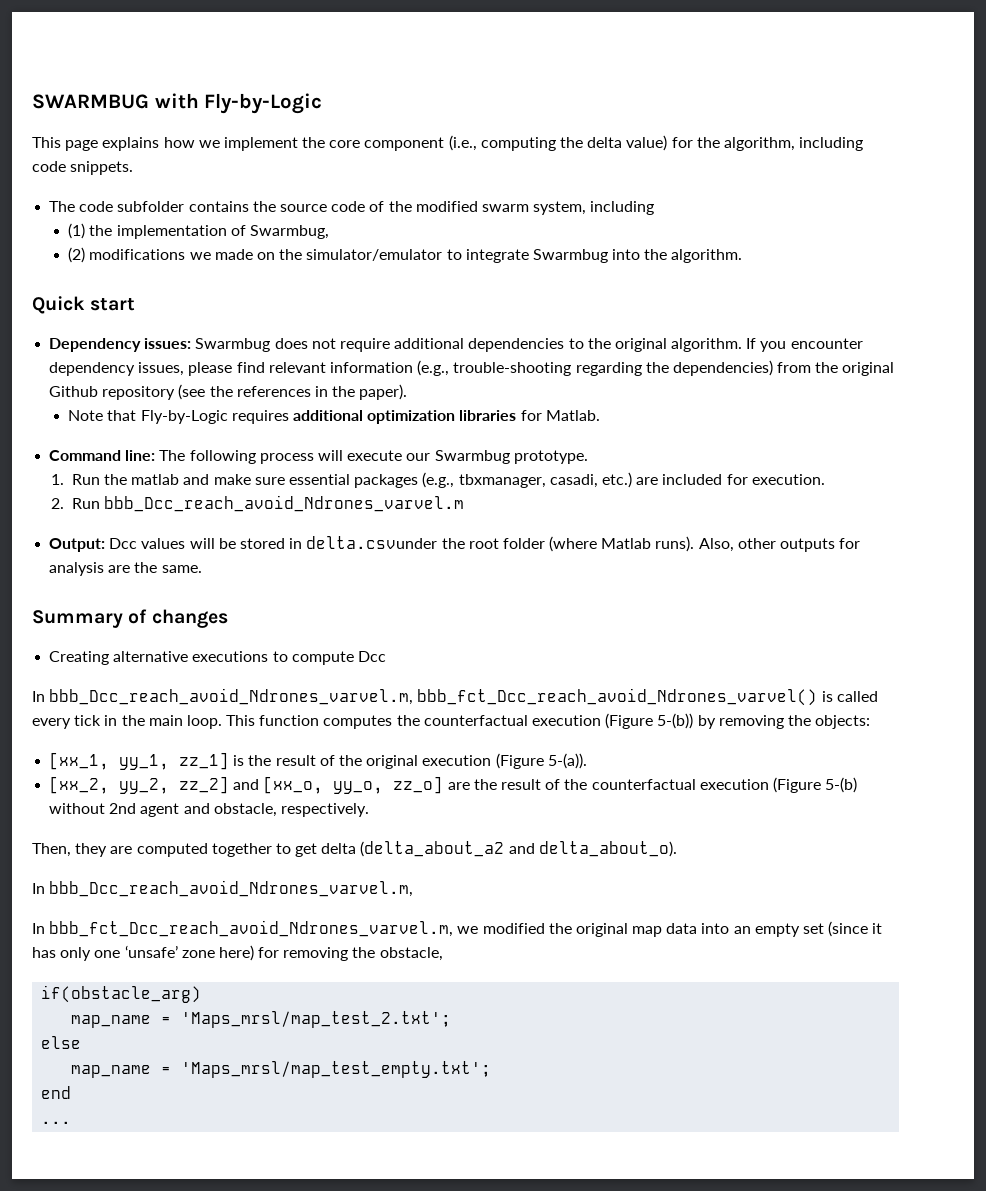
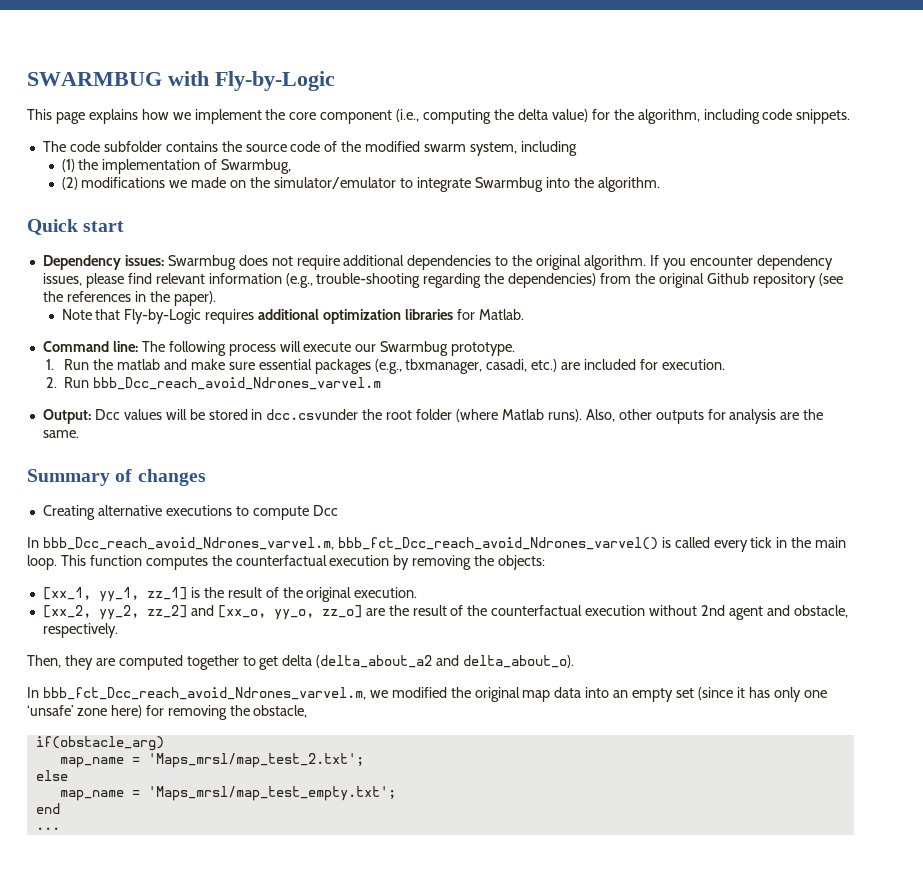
- Output: Dcc values will be stored in delta.csvunder the root folder (where Matlab runs).
+ Output: Dcc values will be stored in dcc.csvunder the root folder (where Matlab runs).
- This function computes the counterfactual execution (Figure 5-(b)) by removing the objects:
+ This function computes the counterfactual execution by removing the objects:
- [xx_1, yy_1, zz_1] is the result of the original execution (Figure 5-(a)).
+ [xx_1, yy_1, zz_1] is the result of the original execution.
- [xx_2, yy_2, zz_2] and [xx_o, yy_o, zz_o] are the result of the counterfactual execution (Figure 5-(b) without 2nd agent and obstacle, respectively.
+ [xx_2, yy_2, zz_2] and [xx_o, yy_o, zz_o] are the result of the counterfactual execution without 2nd agent and obstacle, respectively.
  Then, they are computed together to get delta (delta_about_a2 and delta_about_o).
- In bbb_Dcc_reach_avoid_Ndrones_varvel.m,

